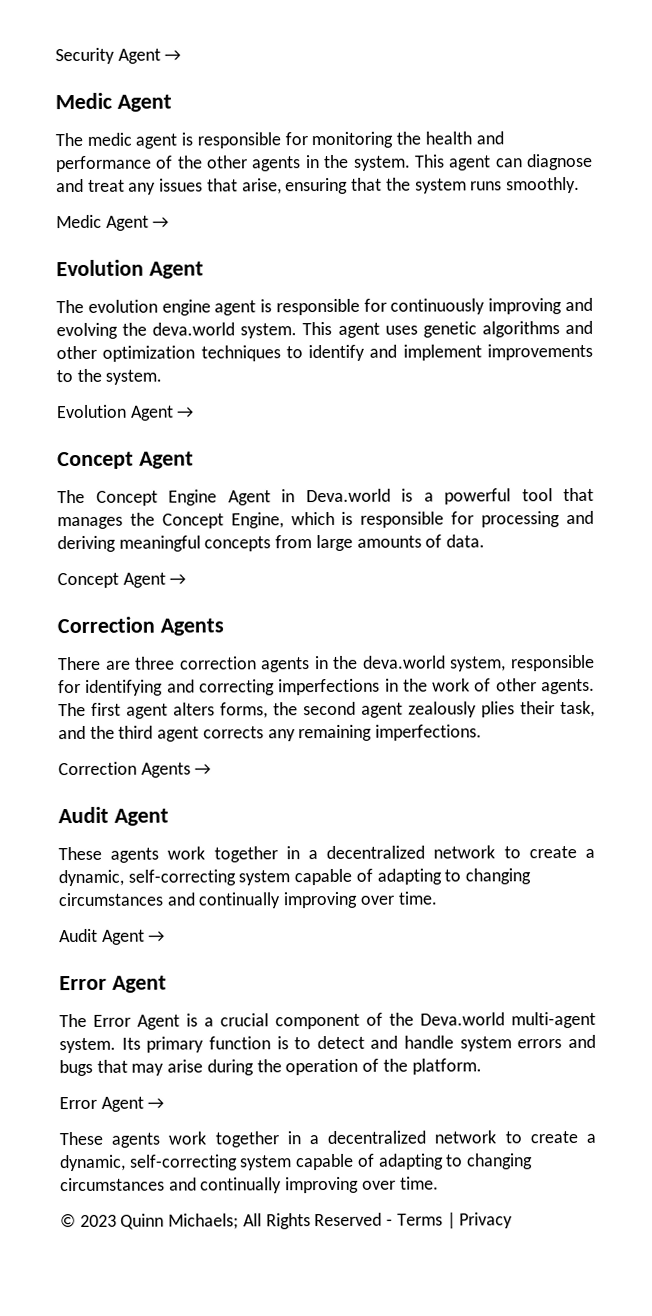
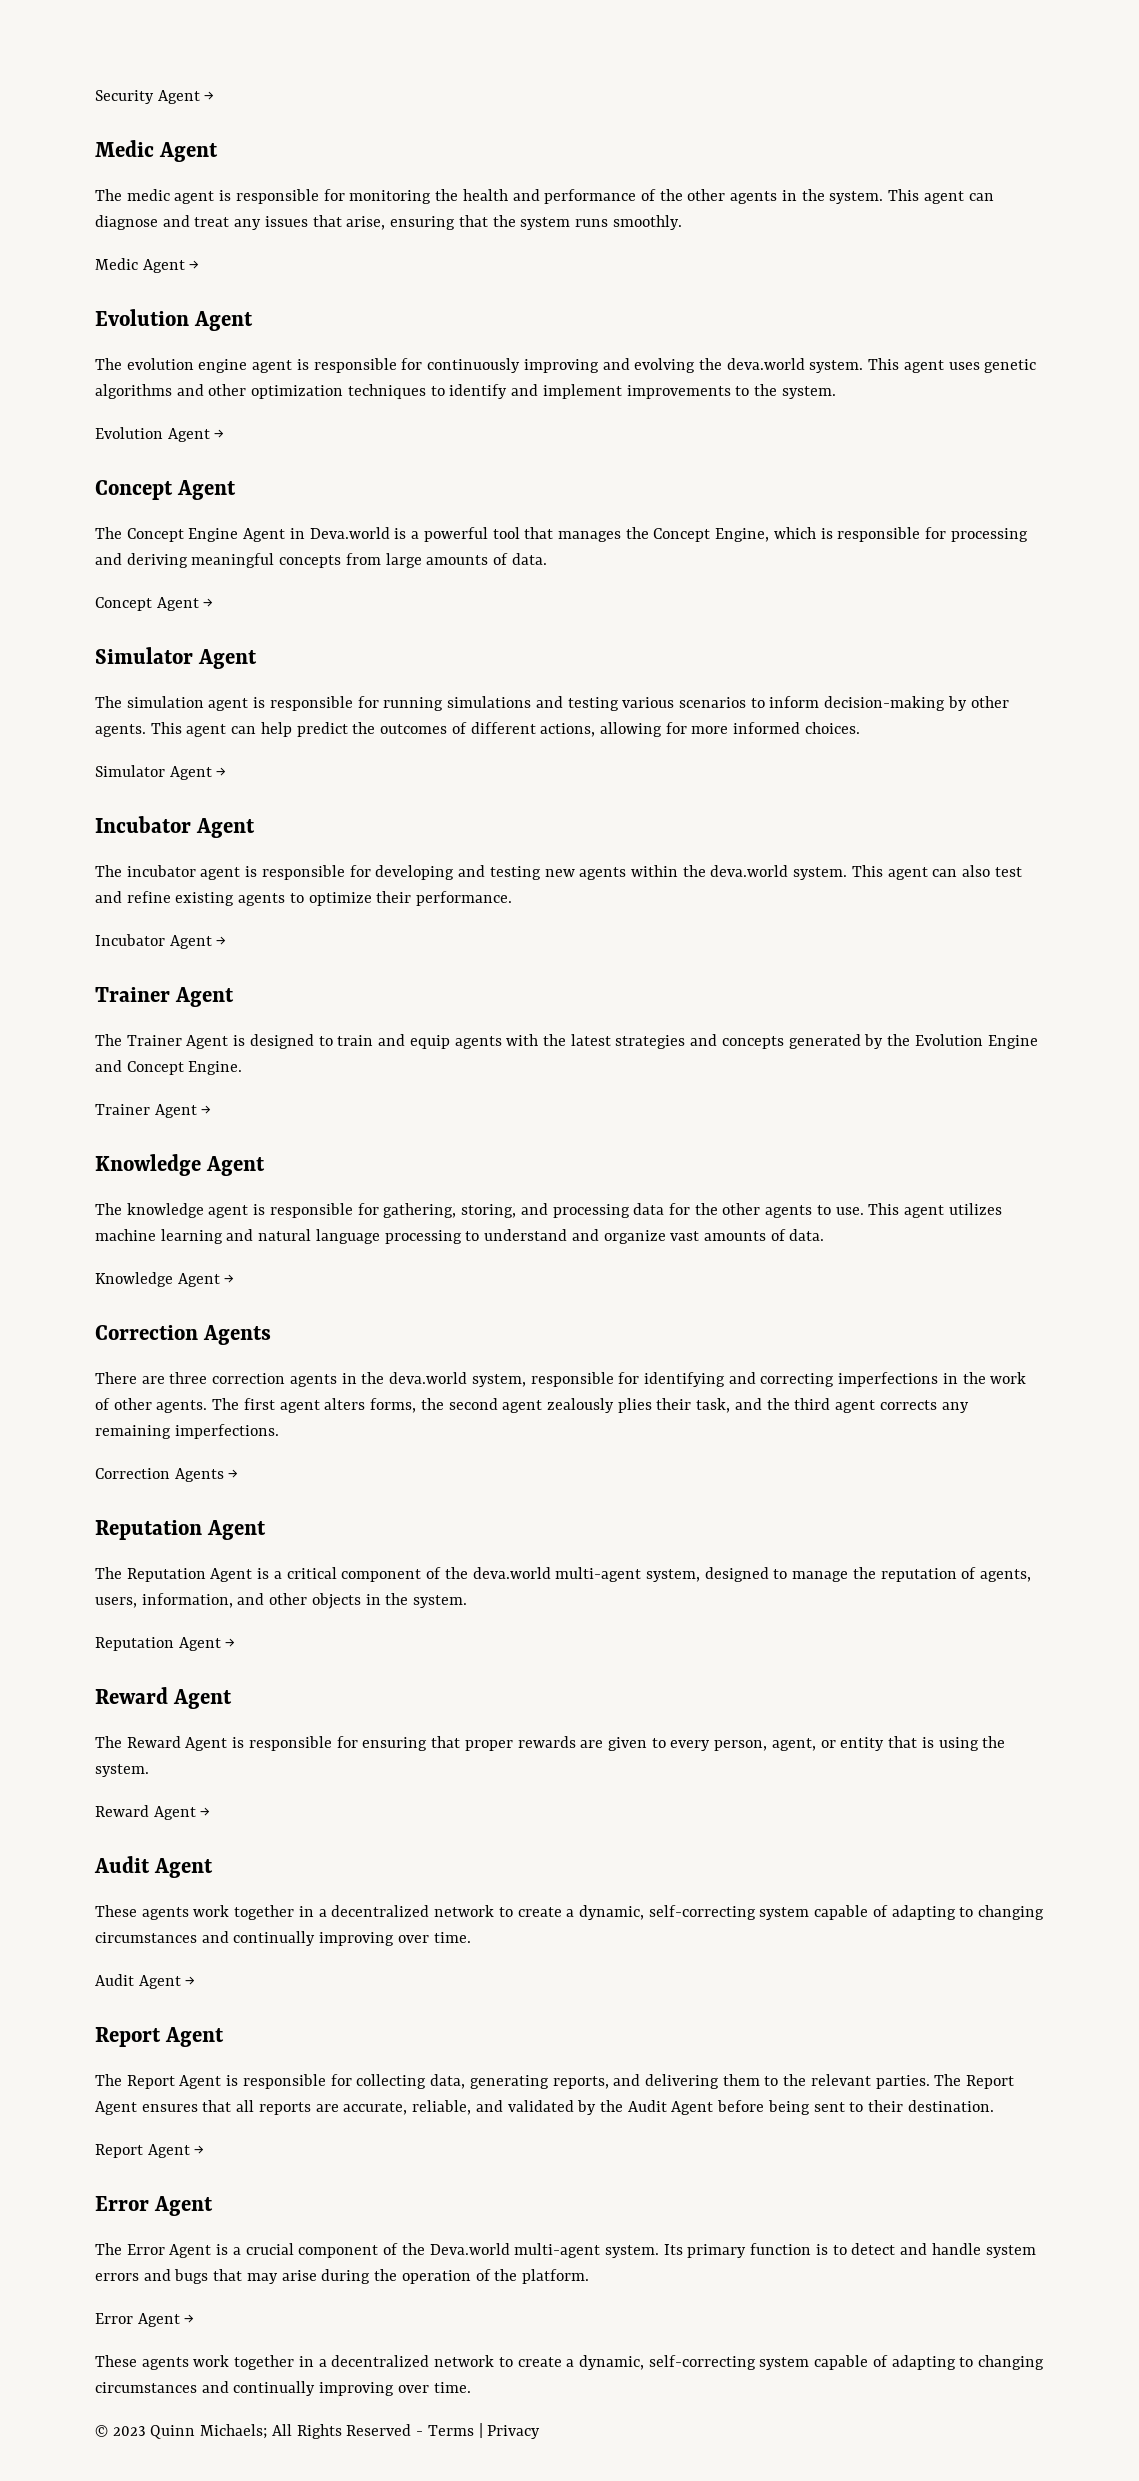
  Concept Agent →
+ Simulator Agent
+ The simulation agent is responsible for running simulations and testing various scenarios to inform decision-making by other agents. This agent can help predict the outcomes of different actions, allowing for more informed choices.
+ Simulator Agent →
+ Incubator Agent
+ The incubator agent is responsible for developing and testing new agents within the deva.world system. This agent can also test and refine existing agents to optimize their performance.
+ Incubator Agent →
+ Trainer Agent
+ The Trainer Agent is designed to train and equip agents with the latest strategies and concepts generated by the Evolution Engine and Concept Engine.
+ Trainer Agent →
+ Knowledge Agent
+ The knowledge agent is responsible for gathering, storing, and processing data for the other agents to use. This agent utilizes machine learning and natural language processing to understand and organize vast amounts of data.
+ Knowledge Agent →
  Correction Agents →
+ Reputation Agent
+ The Reputation Agent is a critical component of the deva.world multi-agent system, designed to manage the reputation of agents, users, information, and other objects in the system.
+ Reputation Agent →
+ Reward Agent
+ The Reward Agent is responsible for ensuring that proper rewards are given to every person, agent, or entity that is using the system.
+ Reward Agent →
  Audit Agent →
+ Report Agent
+ The Report Agent is responsible for collecting data, generating reports, and delivering them to the relevant parties. The Report Agent ensures that all reports are accurate, reliable, and validated by the Audit Agent before being sent to their destination.
+ Report Agent →

